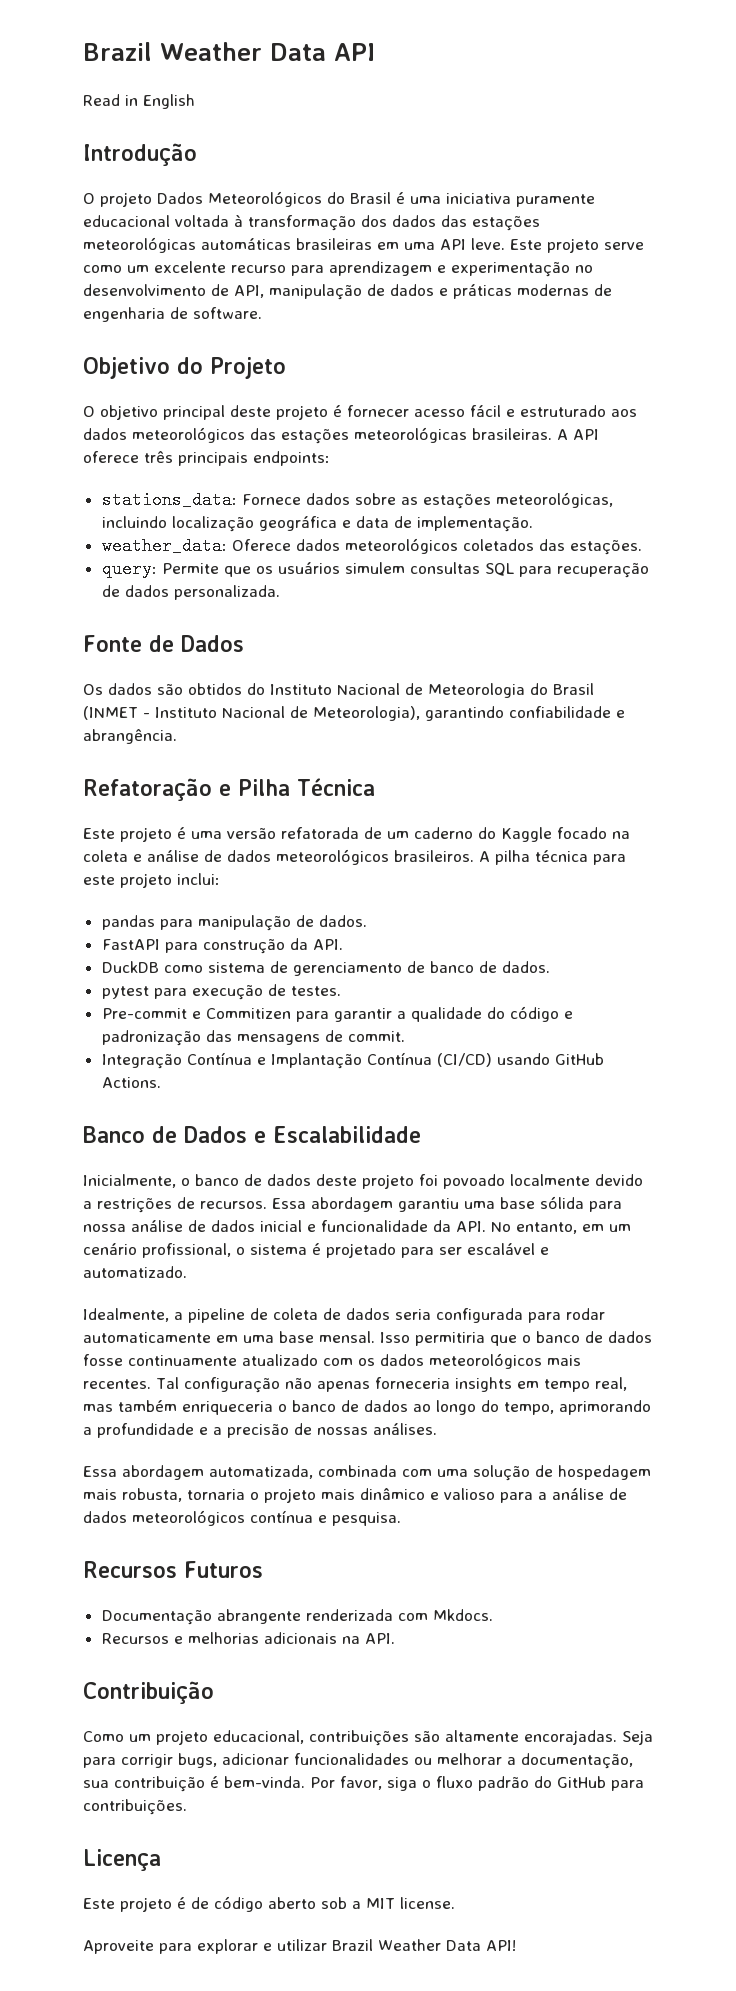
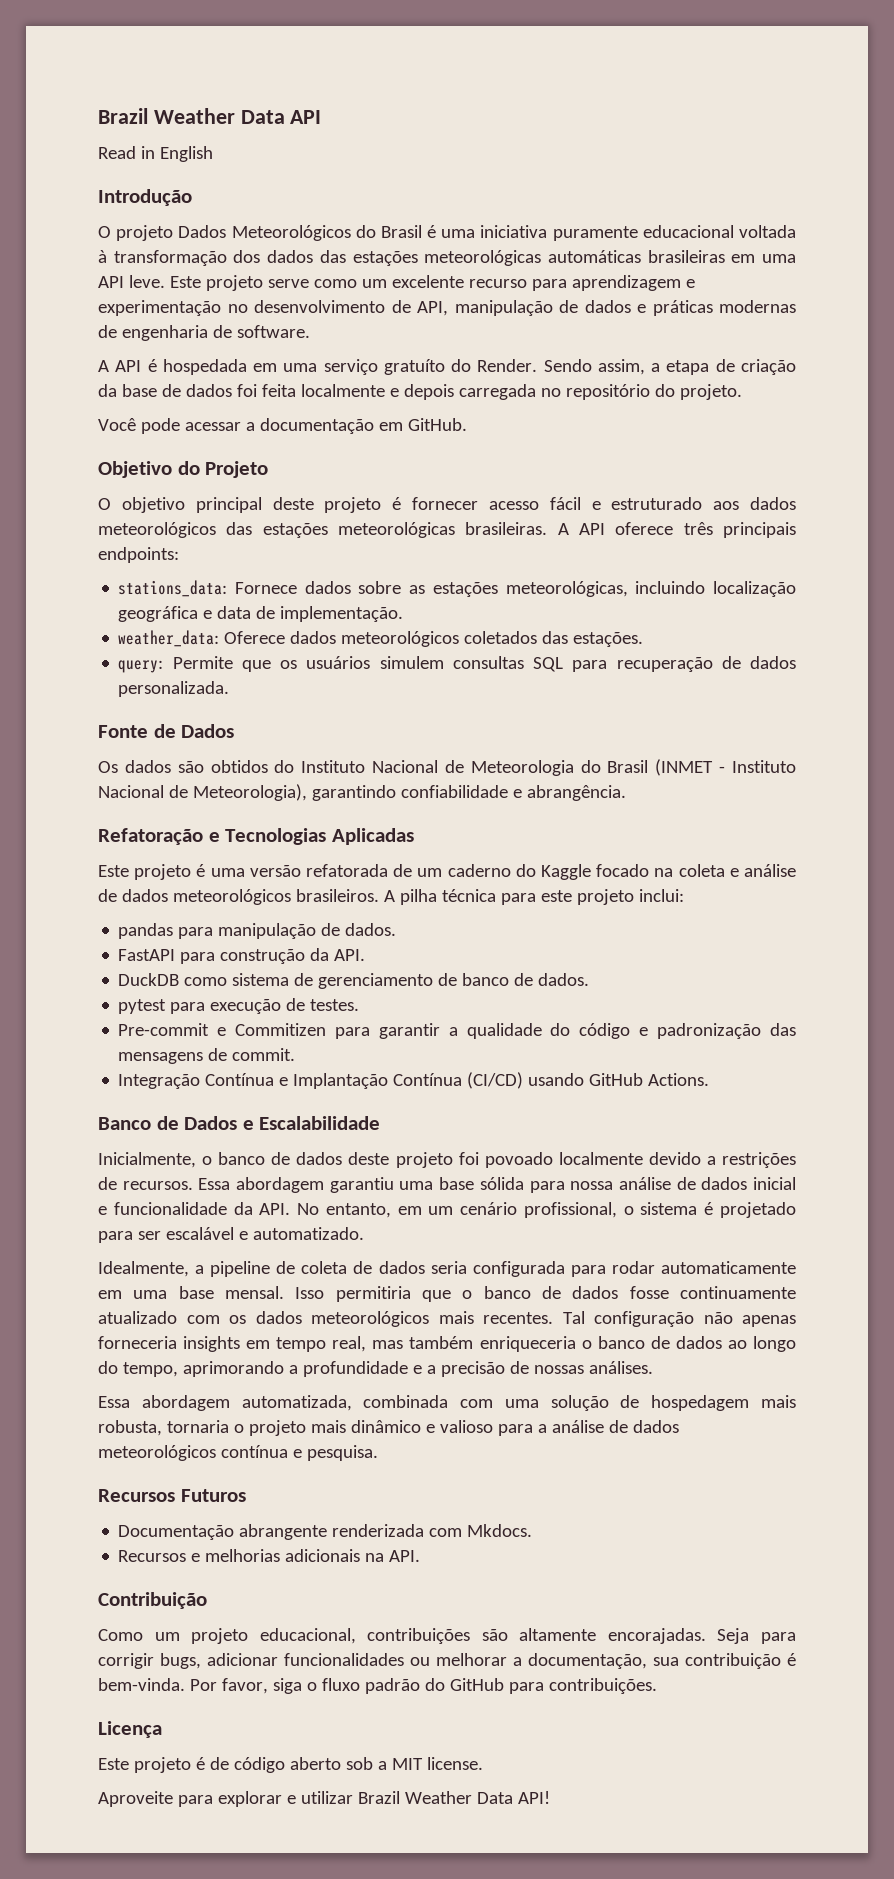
+ A API é hospedada em uma serviço gratuíto do Render. Sendo assim, a etapa de criação da base de dados foi feita localmente e depois carregada no repositório do projeto.
+ Você pode acessar a documentação em GitHub.
- Refatoração e Pilha Técnica
+ Refatoração e Tecnologias Aplicadas

